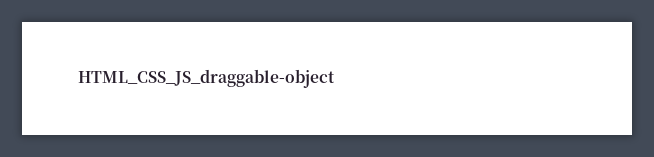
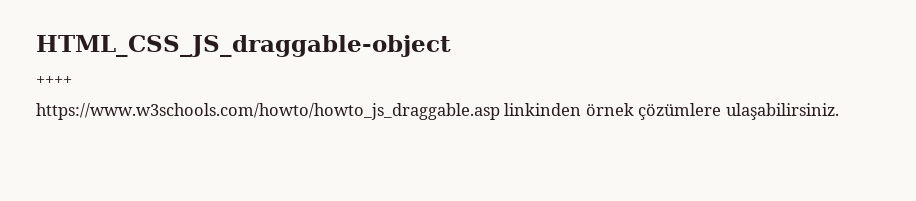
+ ++++
+ https://www.w3schools.com/howto/howto_js_draggable.asp linkinden örnek çözümlere ulaşabilirsiniz.

